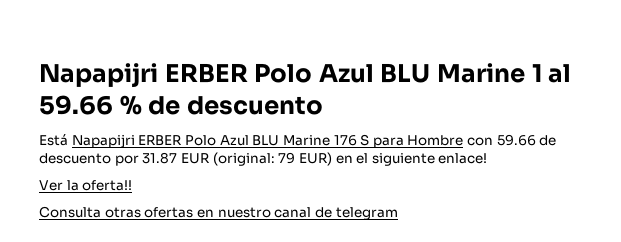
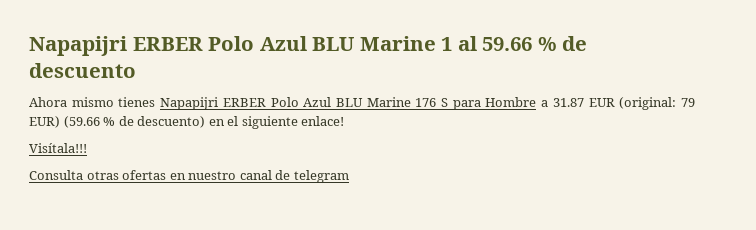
- Está Napapijri ERBER Polo Azul BLU Marine 176 S para Hombre con 59.66 de descuento por 31.87 EUR (original: 79 EUR) en el siguiente enlace!
+ Ahora mismo tienes Napapijri ERBER Polo Azul BLU Marine 176 S para Hombre a 31.87 EUR (original: 79 EUR) (59.66 % de descuento) en el siguiente enlace!
- Ver la oferta!!
+ Visítala!!!

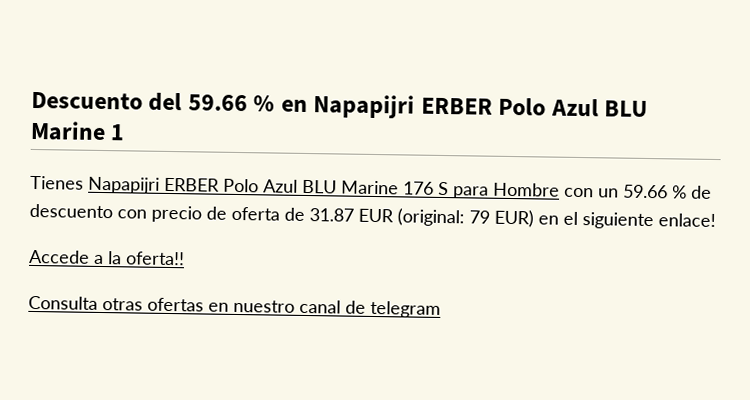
- Napapijri ERBER Polo Azul BLU Marine 1 al 59.66 % de descuento
- Ahora mismo tienes Napapijri ERBER Polo Azul BLU Marine 176 S para Hombre a 31.87 EUR (original: 79 EUR) (59.66 % de descuento) en el siguiente enlace!
+ Descuento del 59.66 % en Napapijri ERBER Polo Azul BLU Marine 1
+ Tienes Napapijri ERBER Polo Azul BLU Marine 176 S para Hombre con un 59.66 % de descuento con precio de oferta de 31.87 EUR (original: 79 EUR) en el siguiente enlace!
- Visítala!!!
+ Accede a la oferta!!

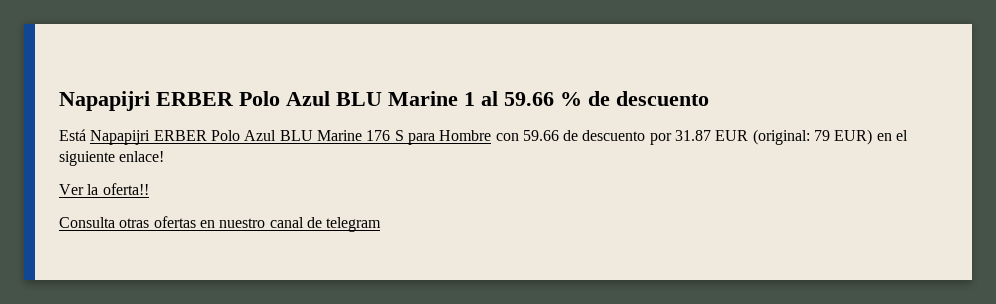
- Descuento del 59.66 % en Napapijri ERBER Polo Azul BLU Marine 1
- Tienes Napapijri ERBER Polo Azul BLU Marine 176 S para Hombre con un 59.66 % de descuento con precio de oferta de 31.87 EUR (original: 79 EUR) en el siguiente enlace!
+ Napapijri ERBER Polo Azul BLU Marine 1 al 59.66 % de descuento
+ Está Napapijri ERBER Polo Azul BLU Marine 176 S para Hombre con 59.66 de descuento por 31.87 EUR (original: 79 EUR) en el siguiente enlace!
- Accede a la oferta!!
+ Ver la oferta!!

